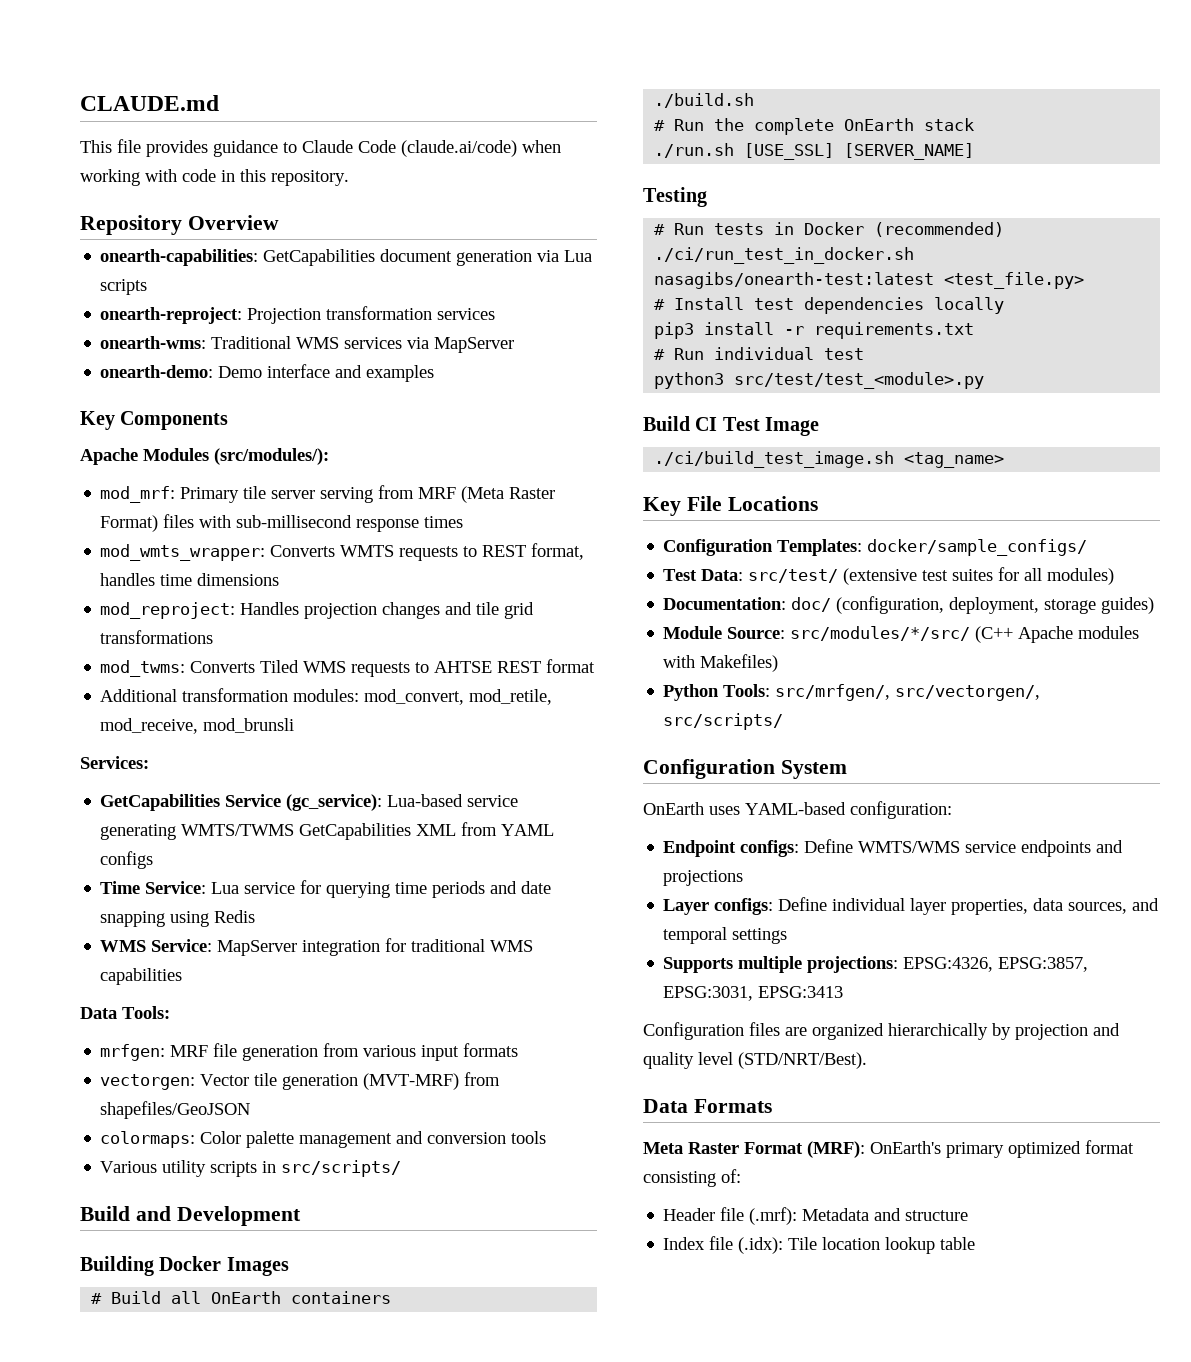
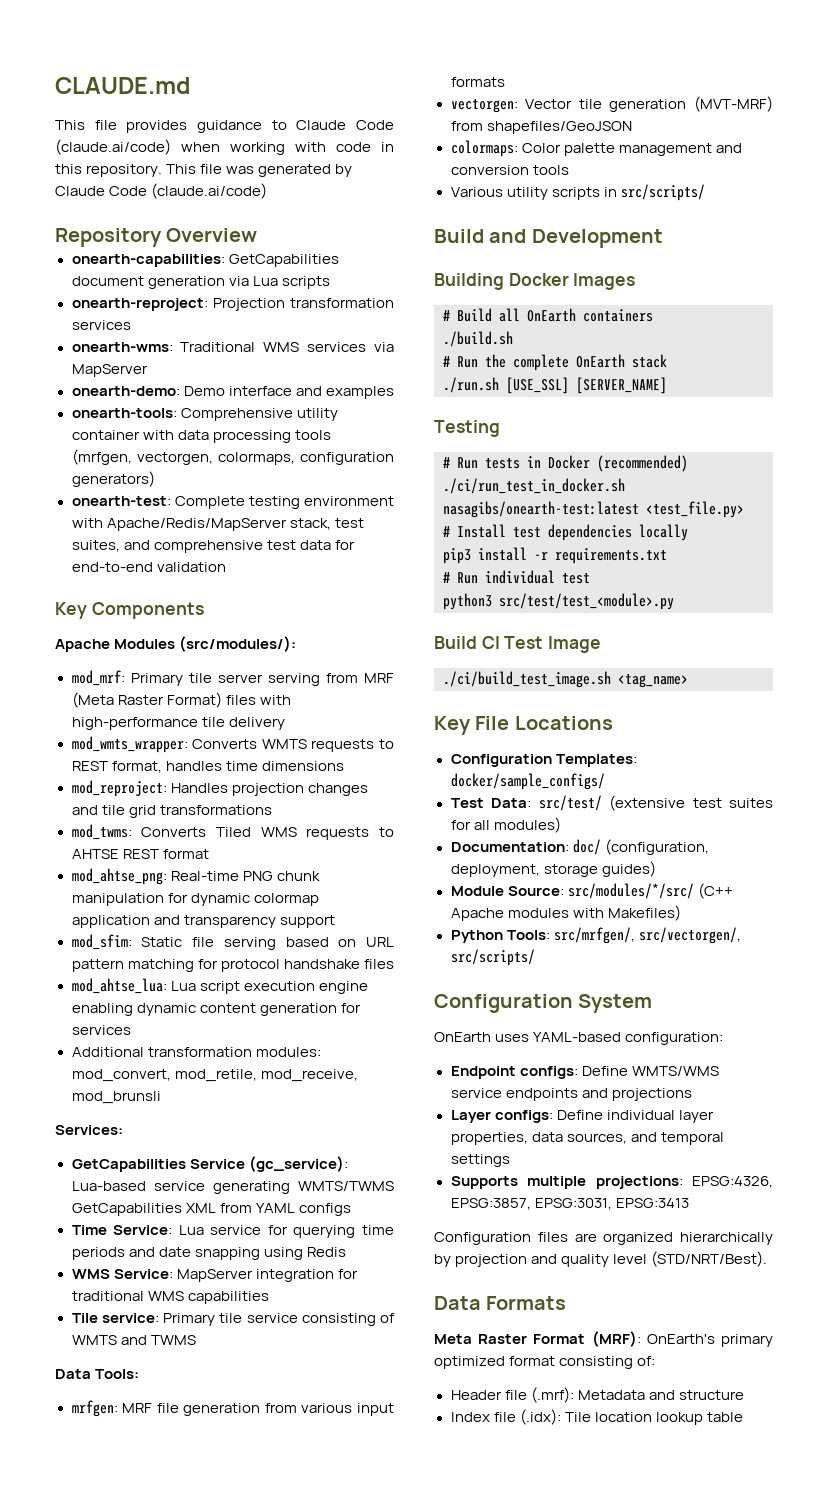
+ This file was generated by Claude Code (claude.ai/code)
+ onearth-tools: Comprehensive utility container with data processing tools (mrfgen, vectorgen, colormaps, configuration generators)
+ onearth-test: Complete testing environment with Apache/Redis/MapServer stack, test suites, and comprehensive test data for end-to-end validation
- mod_mrf: Primary tile server serving from MRF (Meta Raster Format) files with sub-millisecond response times
+ mod_mrf: Primary tile server serving from MRF (Meta Raster Format) files with high-performance tile delivery
+ mod_ahtse_png: Real-time PNG chunk manipulation for dynamic colormap application and transparency support
+ mod_sfim: Static file serving based on URL pattern matching for protocol handshake files
+ mod_ahtse_lua: Lua script execution engine enabling dynamic content generation for services
+ Tile service: Primary tile service consisting of WMTS and TWMS

